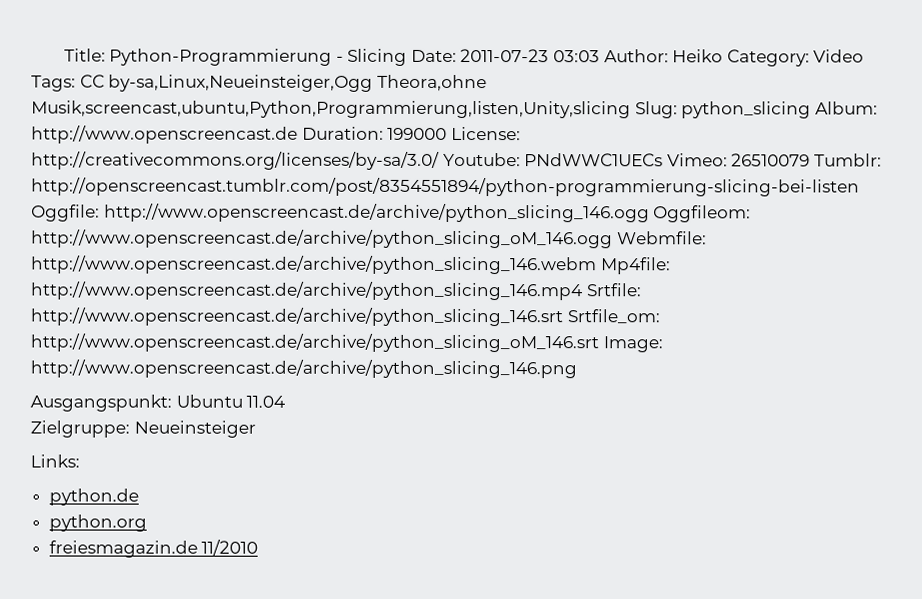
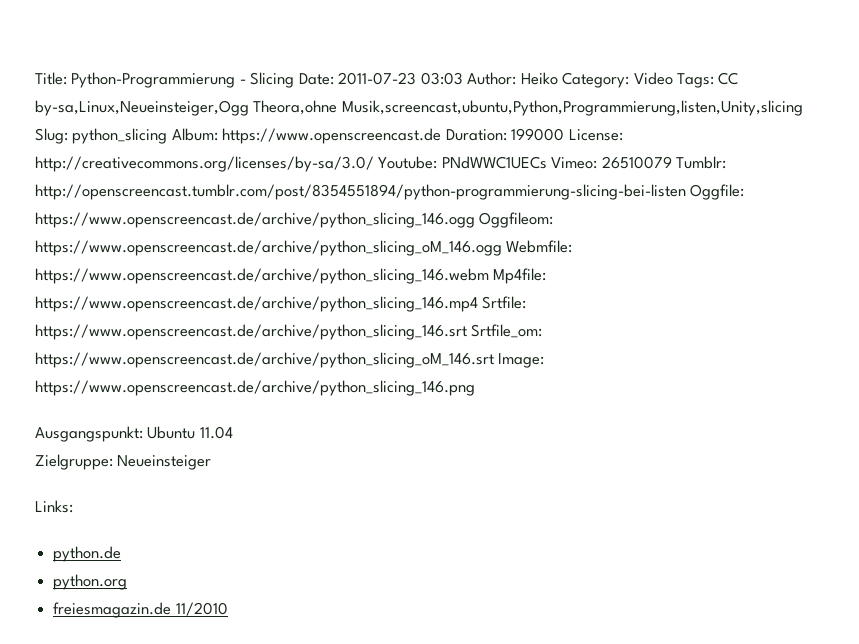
- Title: Python-Programmierung - Slicing Date: 2011-07-23 03:03 Author: Heiko Category: Video Tags: CC by-sa,Linux,Neueinsteiger,Ogg Theora,ohne Musik,screencast,ubuntu,Python,Programmierung,listen,Unity,slicing Slug: python_slicing Album: http://www.openscreencast.de Duration: 199000 License: http://creativecommons.org/licenses/by-sa/3.0/ Youtube: PNdWWC1UECs Vimeo: 26510079 Tumblr: http://openscreencast.tumblr.com/post/8354551894/python-programmierung-slicing-bei-listen Oggfile: http://www.openscreencast.de/archive/python_slicing_146.ogg Oggfileom: http://www.openscreencast.de/archive/python_slicing_oM_146.ogg Webmfile: http://www.openscreencast.de/archive/python_slicing_146.webm Mp4file: http://www.openscreencast.de/archive/python_slicing_146.mp4 Srtfile: http://www.openscreencast.de/archive/python_slicing_146.srt Srtfile_om: http://www.openscreencast.de/archive/python_slicing_oM_146.srt Image: http://www.openscreencast.de/archive/python_slicing_146.png
+ Title: Python-Programmierung - Slicing Date: 2011-07-23 03:03 Author: Heiko Category: Video Tags: CC by-sa,Linux,Neueinsteiger,Ogg Theora,ohne Musik,screencast,ubuntu,Python,Programmierung,listen,Unity,slicing Slug: python_slicing Album: https://www.openscreencast.de Duration: 199000 License: http://creativecommons.org/licenses/by-sa/3.0/ Youtube: PNdWWC1UECs Vimeo: 26510079 Tumblr: http://openscreencast.tumblr.com/post/8354551894/python-programmierung-slicing-bei-listen Oggfile: https://www.openscreencast.de/archive/python_slicing_146.ogg Oggfileom: https://www.openscreencast.de/archive/python_slicing_oM_146.ogg Webmfile: https://www.openscreencast.de/archive/python_slicing_146.webm Mp4file: https://www.openscreencast.de/archive/python_slicing_146.mp4 Srtfile: https://www.openscreencast.de/archive/python_slicing_146.srt Srtfile_om: https://www.openscreencast.de/archive/python_slicing_oM_146.srt Image: https://www.openscreencast.de/archive/python_slicing_146.png

